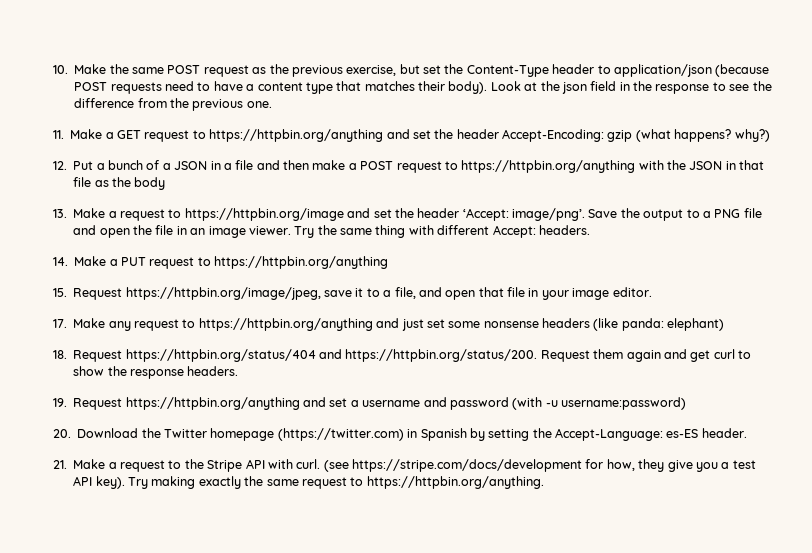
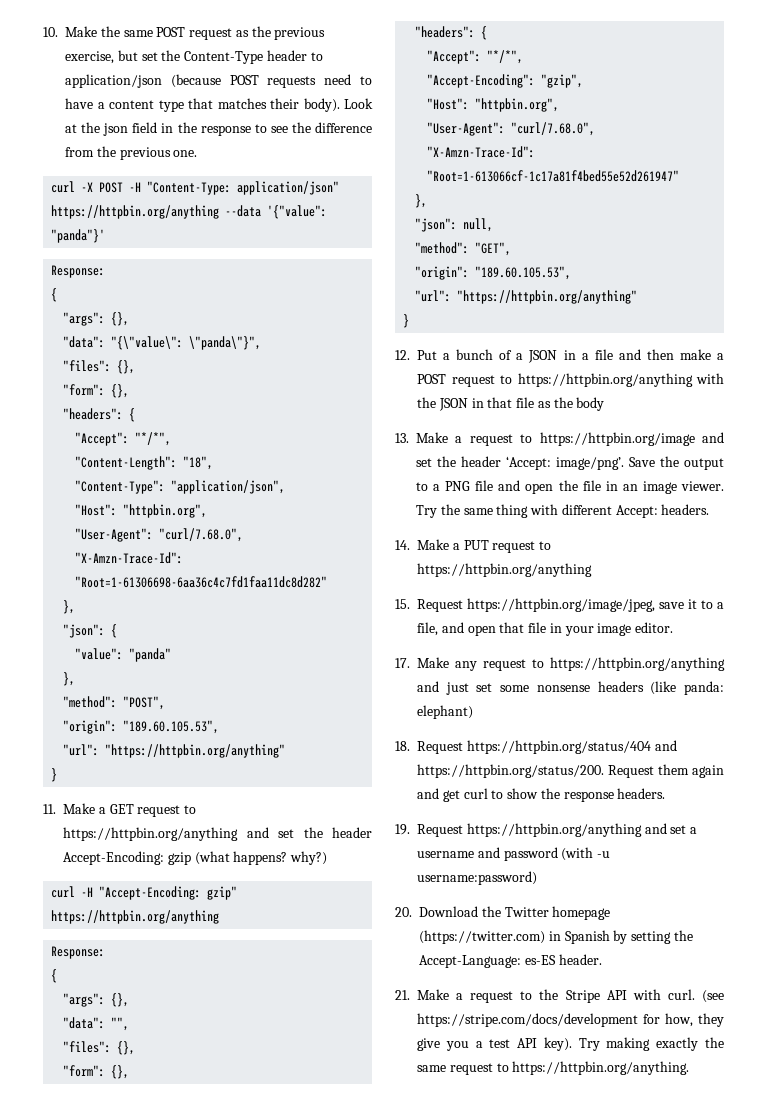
+ curl -X POST -H "Content-Type: application/json" https://httpbin.org/anything --data '{"value": "panda"}'
+ Response:
+ {
+ "args": {},
+ "data": "{\"value\": \"panda\"}",
+ "files": {},
+ "form": {},
+ "headers": {
+ "Accept": "*/*",
+ "Content-Length": "18",
+ "Content-Type": "application/json",
+ "Host": "httpbin.org",
+ "User-Agent": "curl/7.68.0",
+ "X-Amzn-Trace-Id": "Root=1-61306698-6aa36c4c7fd1faa11dc8d282"
+ },
+ "json": {
+ "value": "panda"
+ },
+ "method": "POST",
+ "origin": "189.60.105.53",
+ "url": "https://httpbin.org/anything"
+ }
+ curl -H "Accept-Encoding: gzip" https://httpbin.org/anything
+ Response:
+ {
+ "args": {},
+ "data": "",
+ "files": {},
+ "form": {},
+ "headers": {
+ "Accept": "*/*",
+ "Accept-Encoding": "gzip",
+ "Host": "httpbin.org",
+ "User-Agent": "curl/7.68.0",
+ "X-Amzn-Trace-Id": "Root=1-613066cf-1c17a81f4bed55e52d261947"
+ },
+ "json": null,
+ "method": "GET",
+ "origin": "189.60.105.53",
+ "url": "https://httpbin.org/anything"
+ }

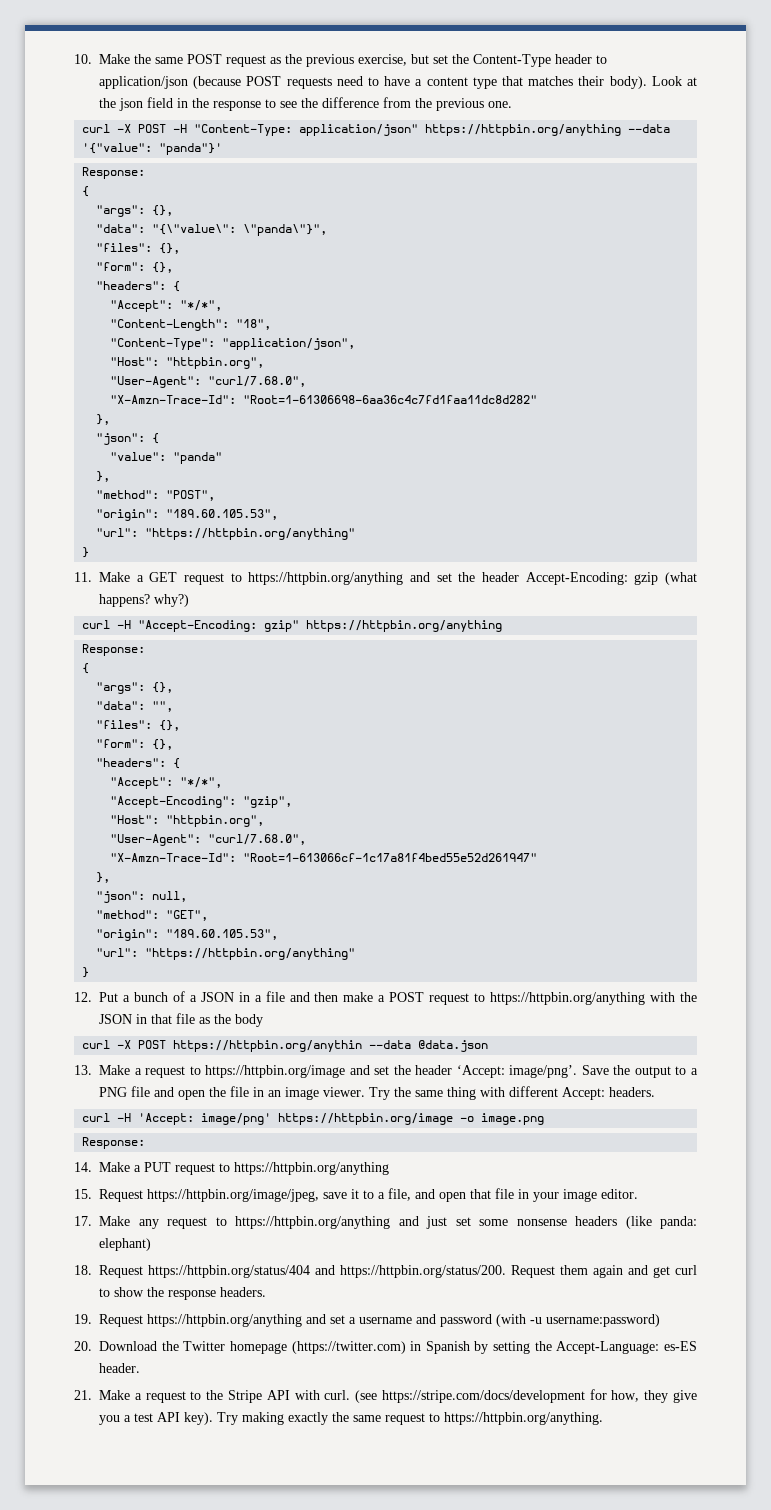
+ curl -X POST https://httpbin.org/anythin --data @data.json
+ curl -H 'Accept: image/png' https://httpbin.org/image -o image.png
+ Response:

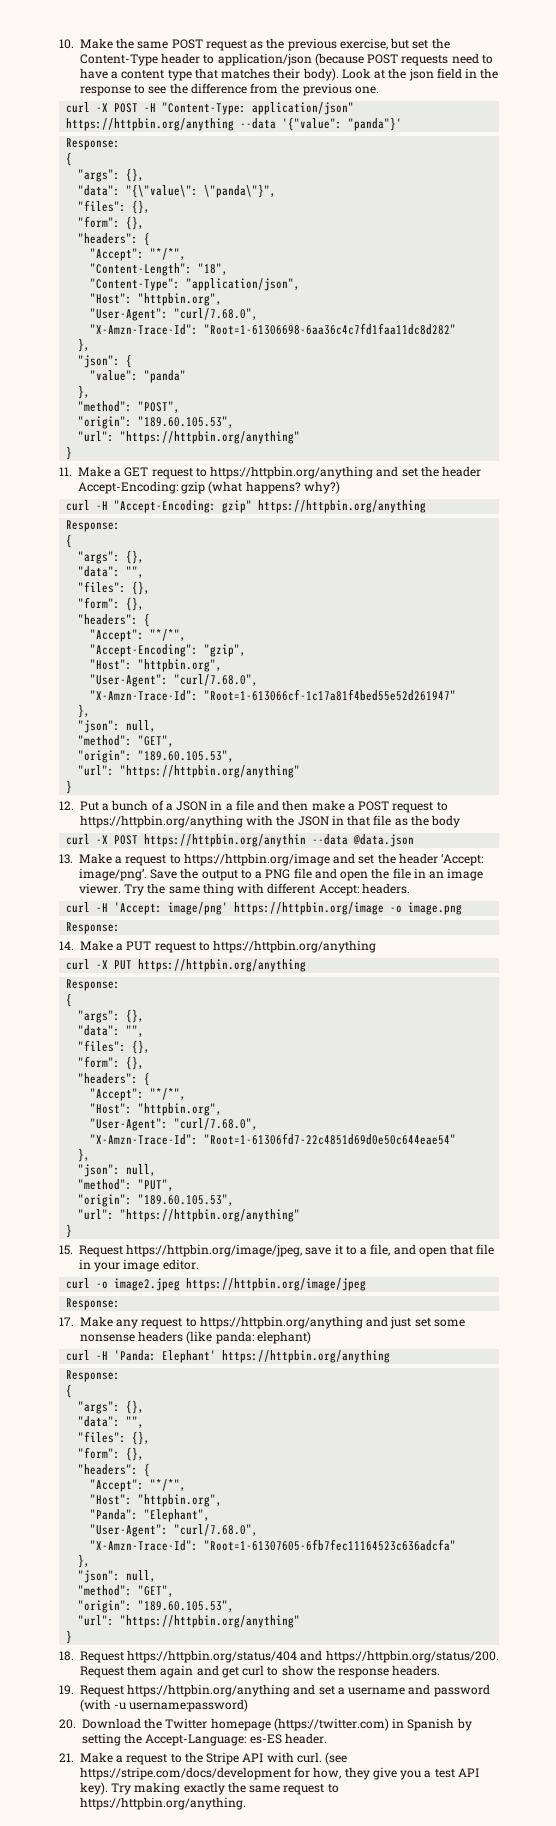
+ curl -X PUT https://httpbin.org/anything
+ Response:
+ {
+ "args": {},
+ "data": "",
+ "files": {},
+ "form": {},
+ "headers": {
+ "Accept": "*/*",
+ "Host": "httpbin.org",
+ "User-Agent": "curl/7.68.0",
+ "X-Amzn-Trace-Id": "Root=1-61306fd7-22c4851d69d0e50c644eae54"
+ },
+ "json": null,
+ "method": "PUT",
+ "origin": "189.60.105.53",
+ "url": "https://httpbin.org/anything"
+ }
+ curl -o image2.jpeg https://httpbin.org/image/jpeg
+ Response:
+ curl -H 'Panda: Elephant' https://httpbin.org/anything
+ Response:
+ {
+ "args": {},
+ "data": "",
+ "files": {},
+ "form": {},
+ "headers": {
+ "Accept": "*/*",
+ "Host": "httpbin.org",
+ "Panda": "Elephant",
+ "User-Agent": "curl/7.68.0",
+ "X-Amzn-Trace-Id": "Root=1-61307605-6fb7fec11164523c636adcfa"
+ },
+ "json": null,
+ "method": "GET",
+ "origin": "189.60.105.53",
+ "url": "https://httpbin.org/anything"
+ }

